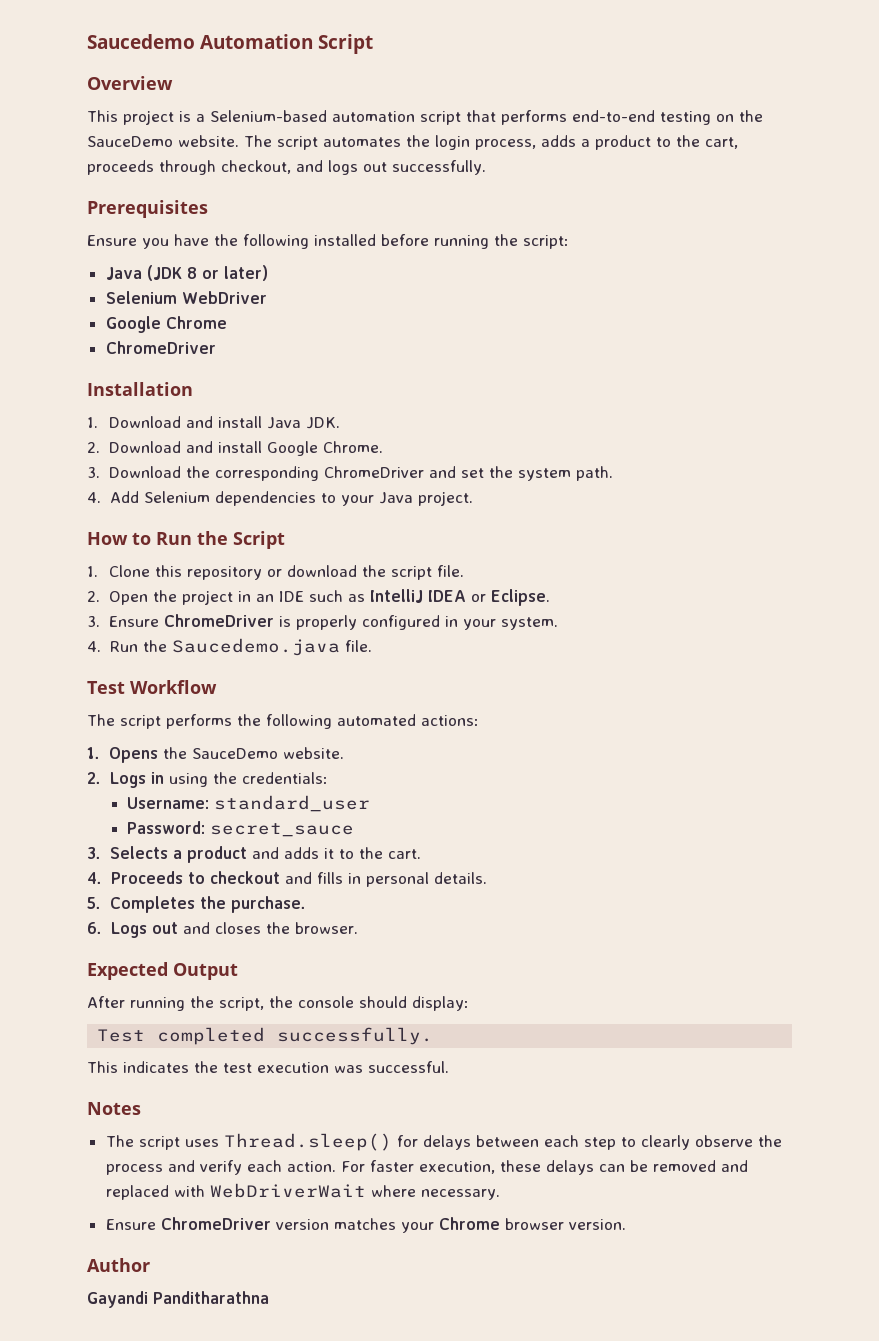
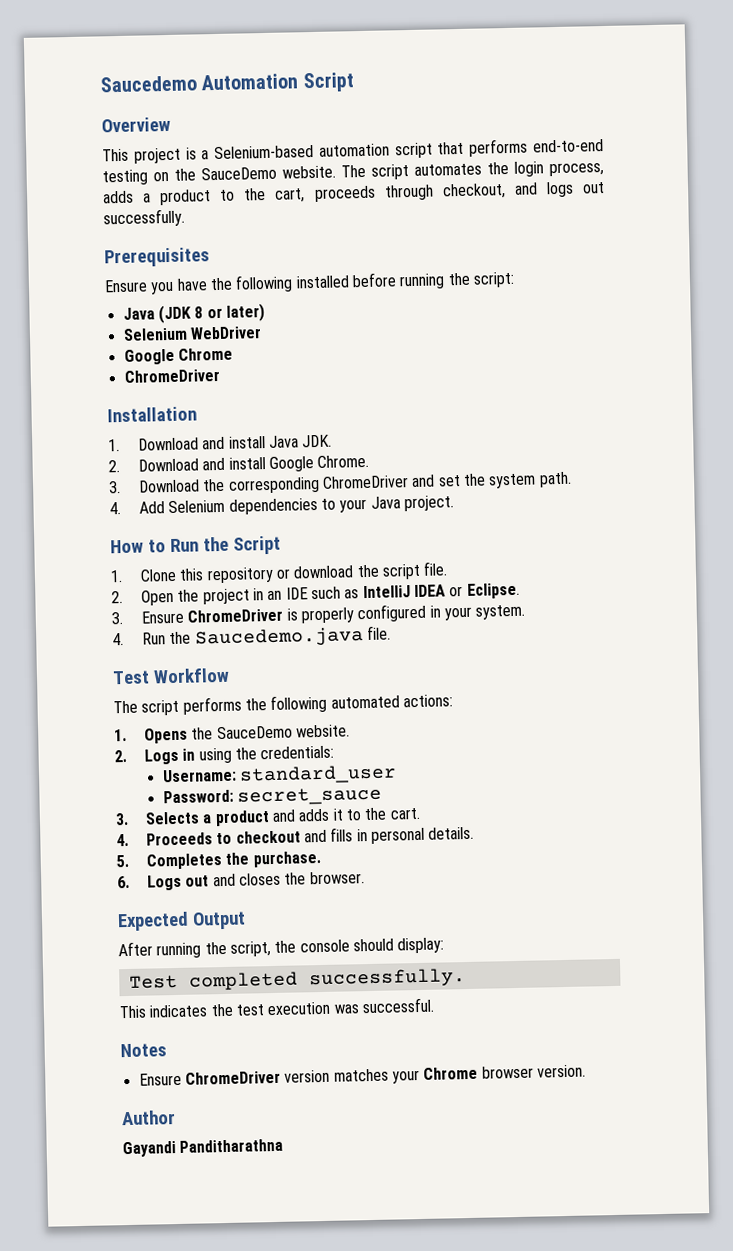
- The script uses Thread.sleep() for delays between each step to clearly observe the process and verify each action. For faster execution, these delays can be removed and replaced with WebDriverWait where necessary.

